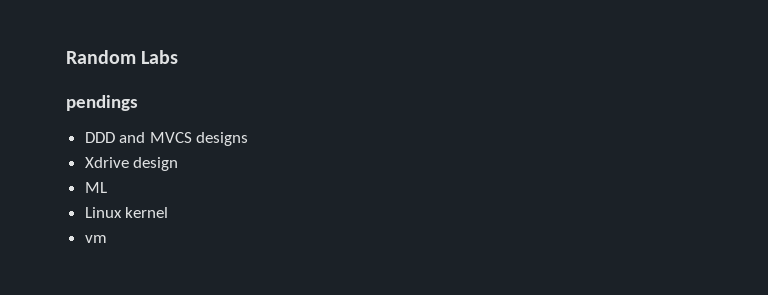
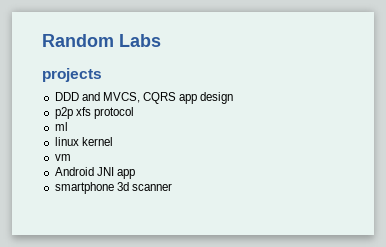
- pendings
+ projects
- DDD and MVCS designs
- Xdrive design
- ML
- Linux kernel
+ DDD and MVCS, CQRS app design
+ p2p xfs protocol
+ ml
+ linux kernel
  vm
+ Android JNI app
+ smartphone 3d scanner

